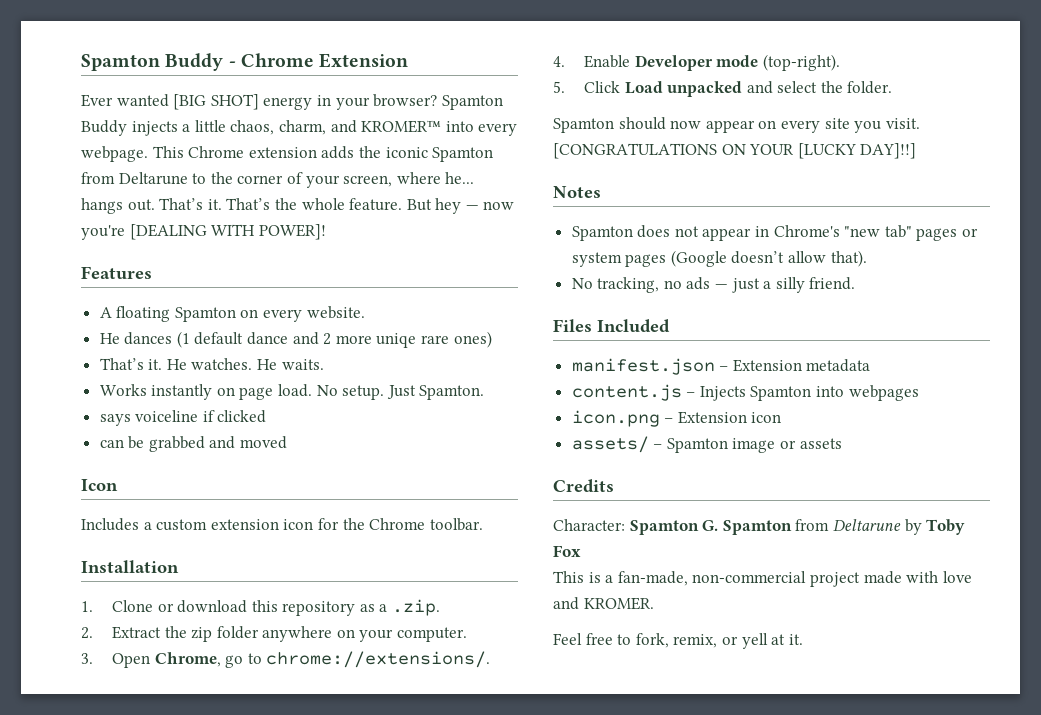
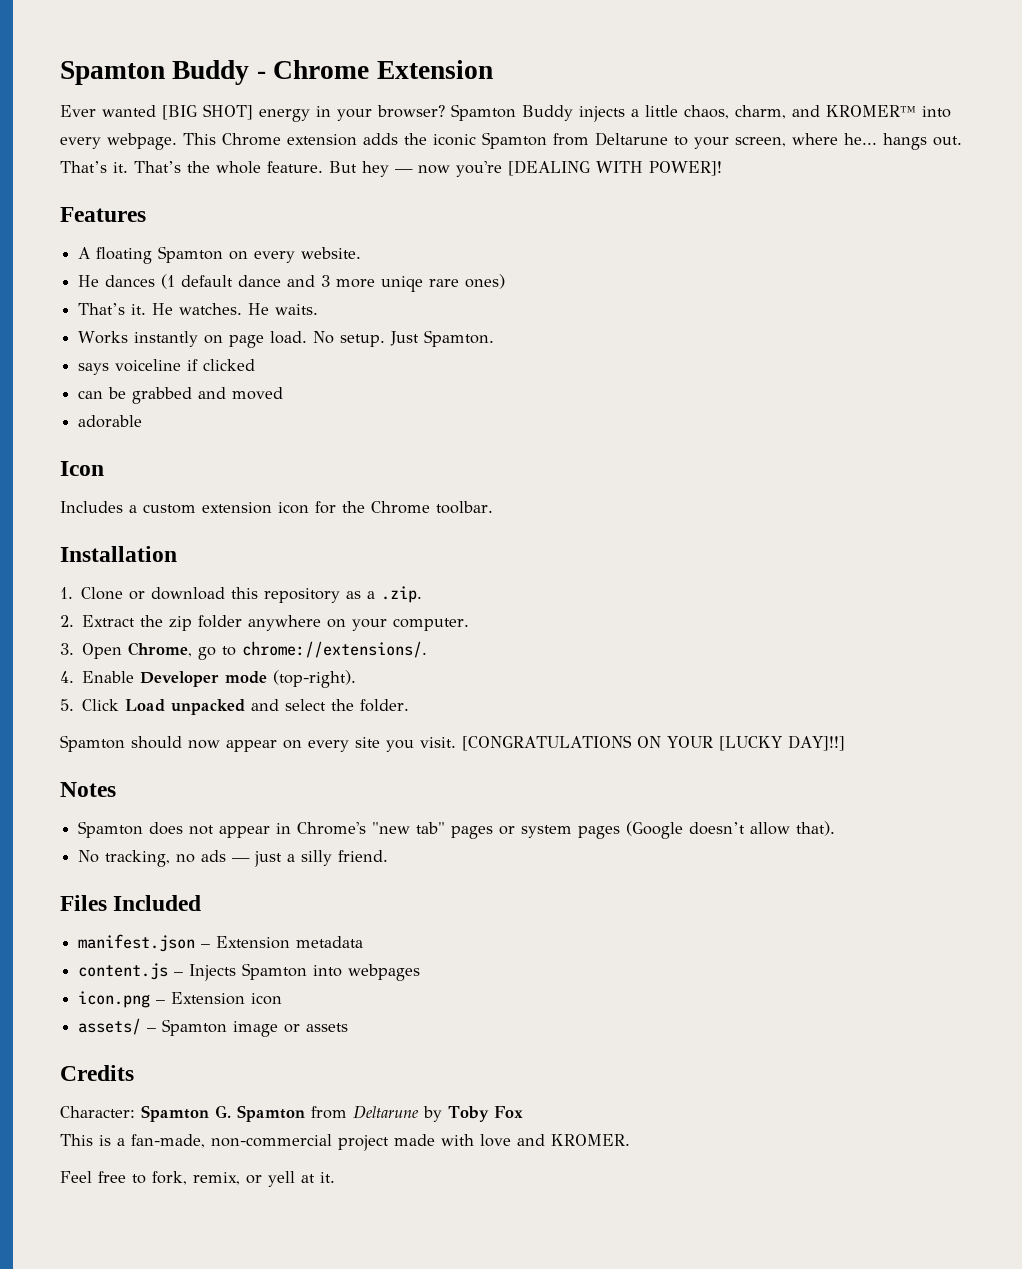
- This Chrome extension adds the iconic Spamton from Deltarune to the corner of your screen, where he... hangs out.
+ This Chrome extension adds the iconic Spamton from Deltarune to your screen, where he... hangs out.
- He dances (1 default dance and 2 more uniqe rare ones)
+ He dances (1 default dance and 3 more uniqe rare ones)
+ adorable

